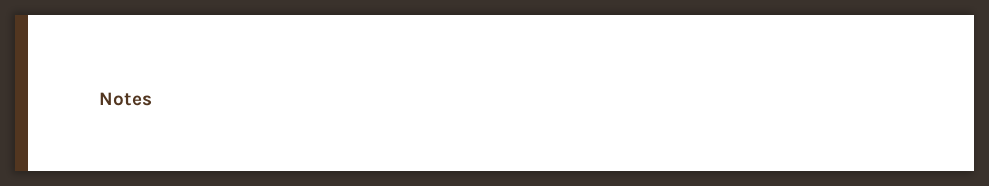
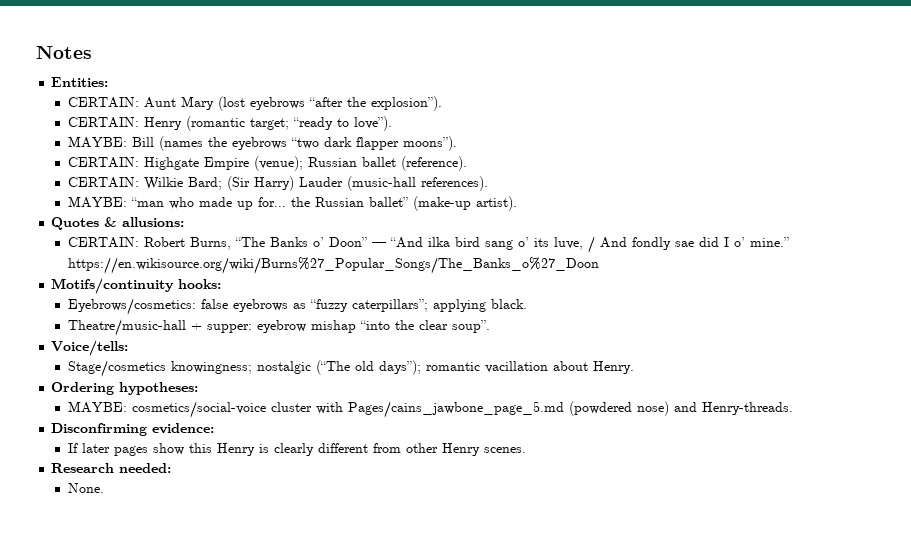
+ Entities:
+ CERTAIN: Aunt Mary (lost eyebrows “after the explosion”).
+ CERTAIN: Henry (romantic target; “ready to love”).
+ MAYBE: Bill (names the eyebrows “two dark flapper moons”).
+ CERTAIN: Highgate Empire (venue); Russian ballet (reference).
+ CERTAIN: Wilkie Bard; (Sir Harry) Lauder (music-hall references).
+ MAYBE: “man who made up for… the Russian ballet” (make-up artist).
+ Quotes & allusions:
+ CERTAIN: Robert Burns, “The Banks o’ Doon” — “And ilka bird sang o’ its luve, / And fondly sae did I o’ mine.” https://en.wikisource.org/wiki/Burns%27_Popular_Songs/The_Banks_o%27_Doon
+ Motifs/continuity hooks:
+ Eyebrows/cosmetics: false eyebrows as “fuzzy caterpillars”; applying black.
+ Theatre/music-hall + supper: eyebrow mishap “into the clear soup”.
+ Voice/tells:
+ Stage/cosmetics knowingness; nostalgic (“The old days”); romantic vacillation about Henry.
+ Ordering hypotheses:
+ MAYBE: cosmetics/social-voice cluster with Pages/cains_jawbone_page_5.md (powdered nose) and Henry-threads.
+ Disconfirming evidence:
+ If later pages show this Henry is clearly different from other Henry scenes.
+ Research needed:
+ None.

